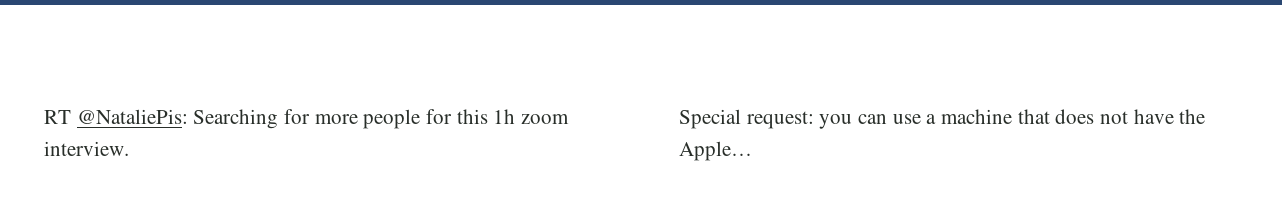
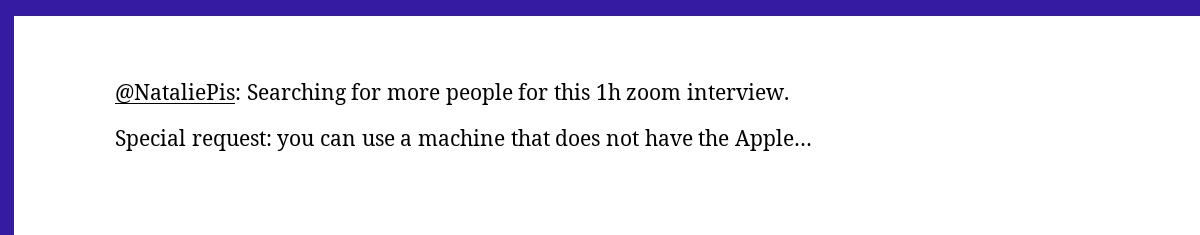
- RT @NataliePis: Searching for more people for this 1h zoom interview.
+ @NataliePis: Searching for more people for this 1h zoom interview.

